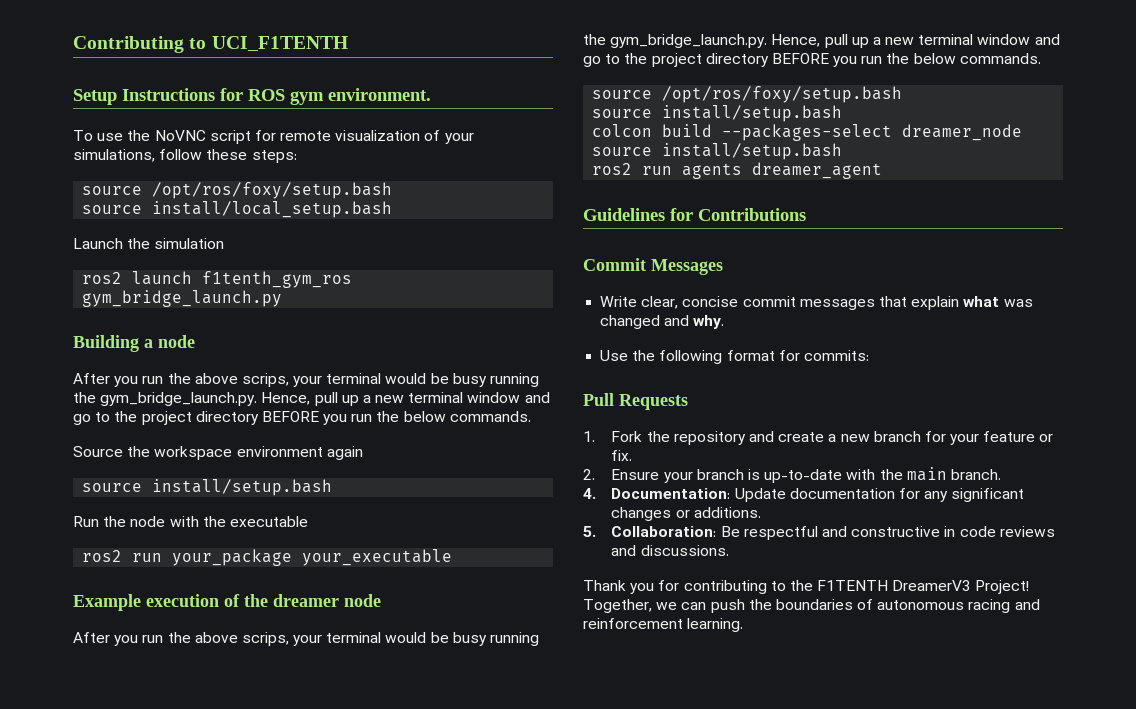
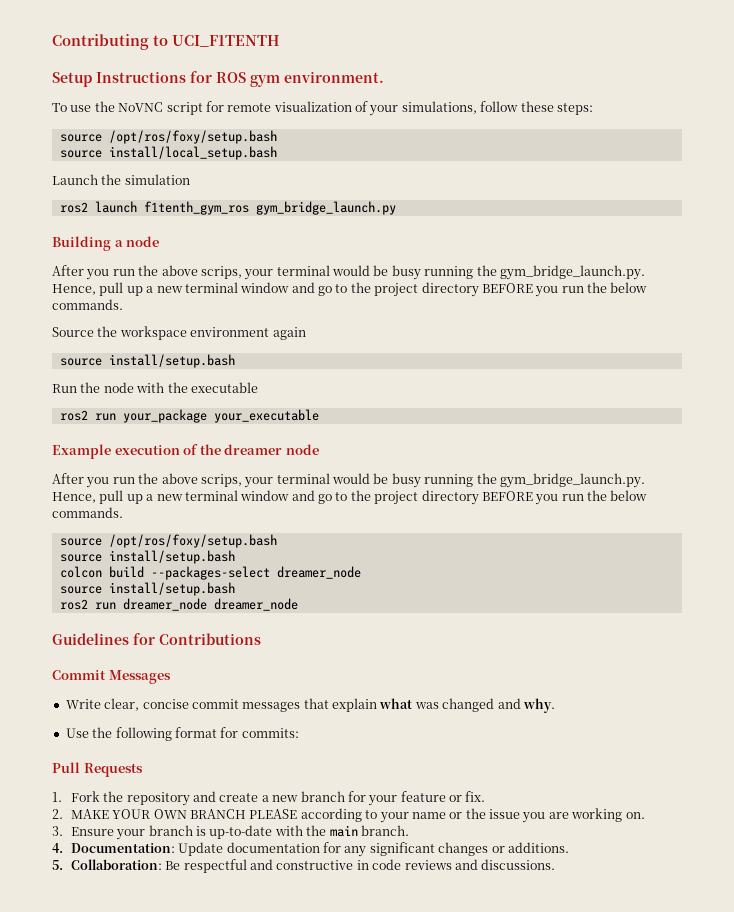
- ros2 run agents dreamer_agent
+ ros2 run dreamer_node dreamer_node
- 2. Ensure your branch is up-to-date with the main branch.
+ 2. MAKE YOUR OWN BRANCH PLEASE according to your name or the issue you are working on.
+ 3. Ensure your branch is up-to-date with the main branch.
- Thank you for contributing to the F1TENTH DreamerV3 Project! Together, we can push the boundaries of autonomous racing and reinforcement learning.

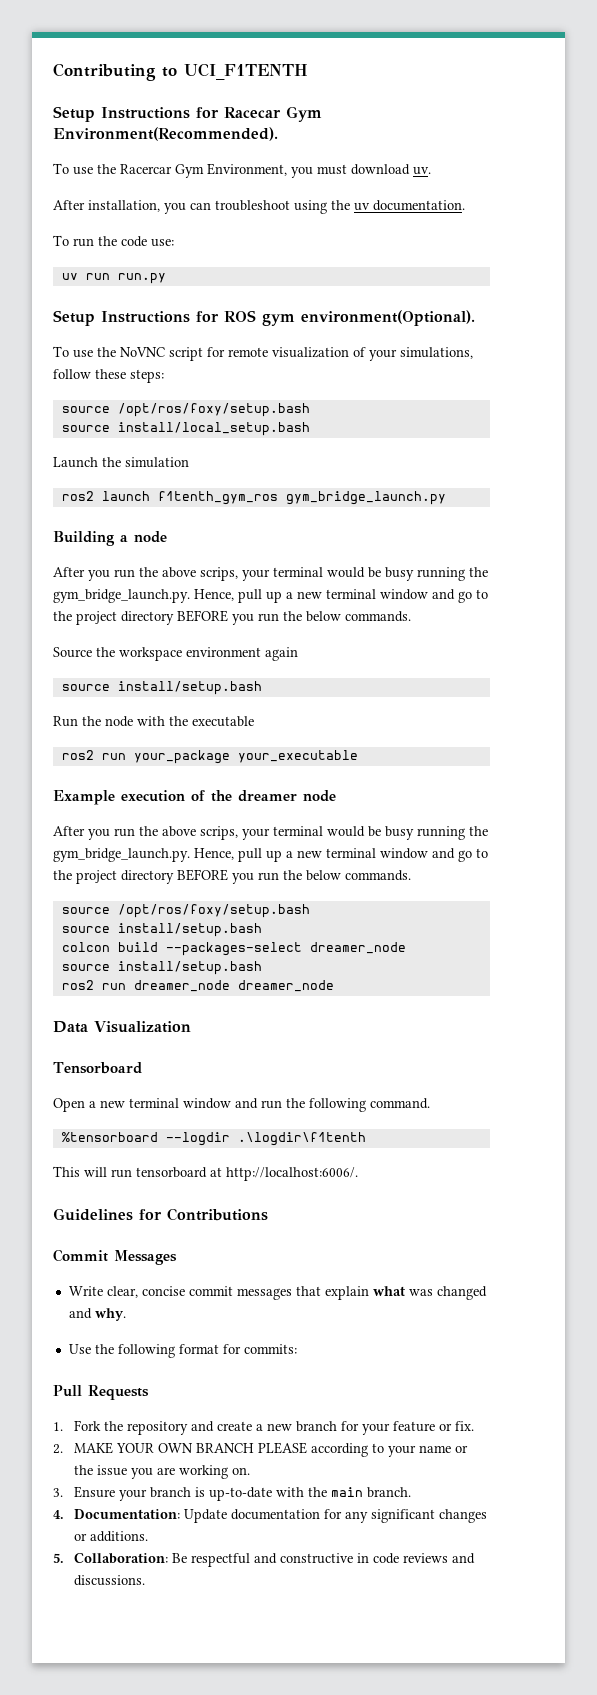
+ Setup Instructions for Racecar Gym Environment(Recommended).
+ To use the Racercar Gym Environment, you must download uv.
+ After installation, you can troubleshoot using the uv documentation.
+ To run the code use:
+ uv run run.py
- Setup Instructions for ROS gym environment.
+ Setup Instructions for ROS gym environment(Optional).
+ Data Visualization
+ Tensorboard
+ Open a new terminal window and run the following command.
+ %tensorboard --logdir .\logdir\f1tenth
+ This will run tensorboard at http://localhost:6006/.

